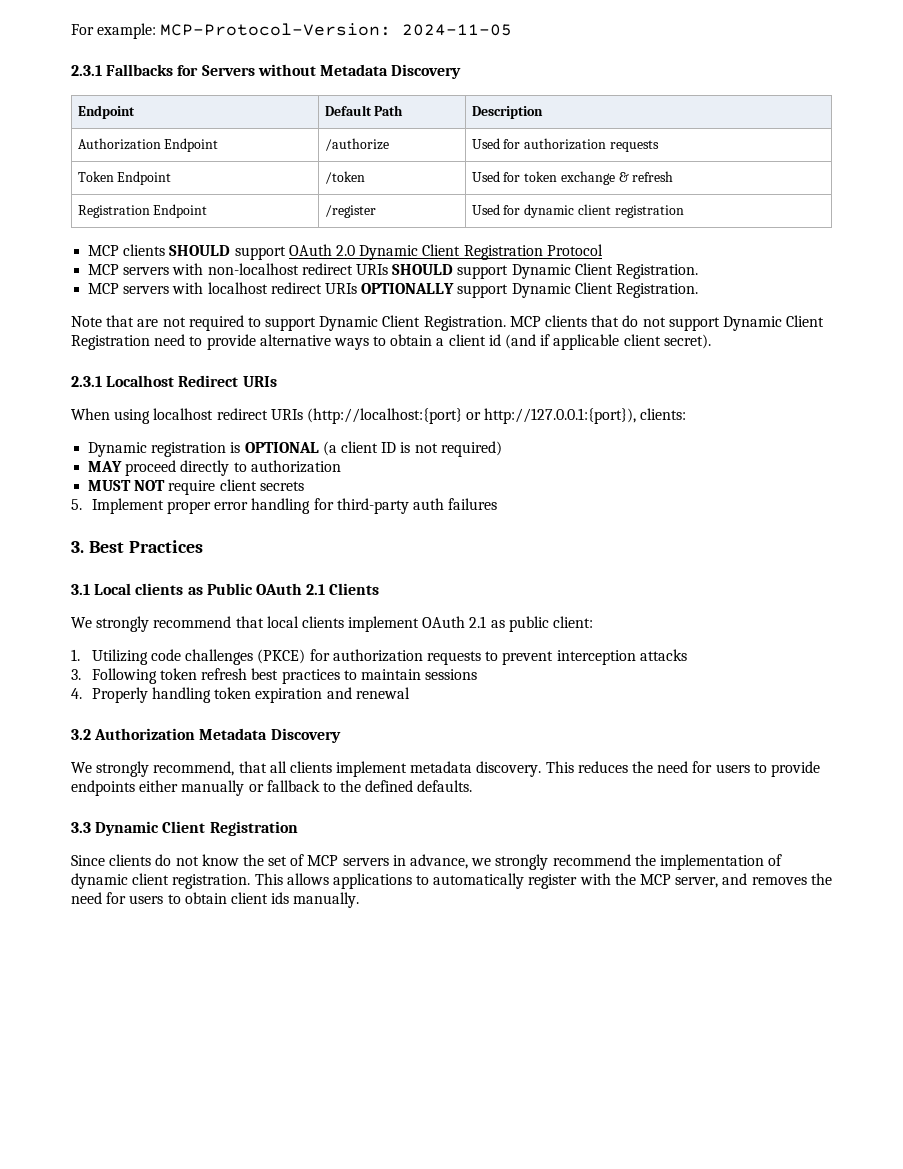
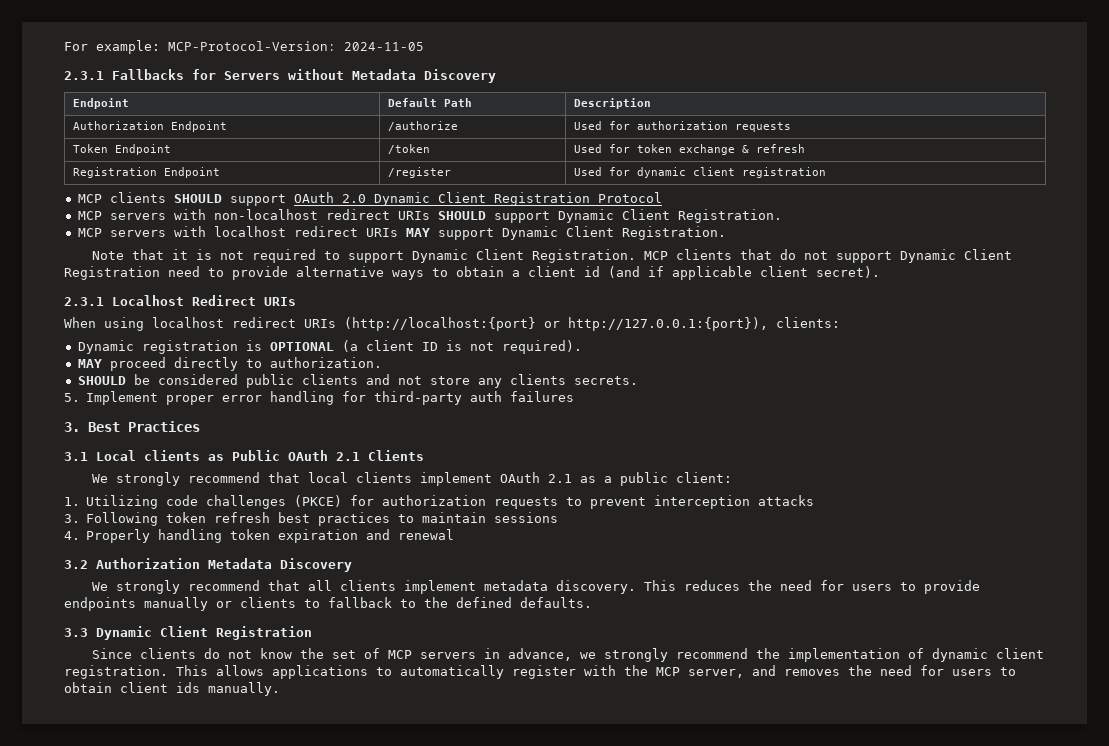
- MCP servers with localhost redirect URIs OPTIONALLY support Dynamic Client Registration.
+ MCP servers with localhost redirect URIs MAY support Dynamic Client Registration.
- Note that are not required to support Dynamic Client Registration.
+ Note that it is not required to support Dynamic Client Registration.
- Dynamic registration is OPTIONAL (a client ID is not required)
+ Dynamic registration is OPTIONAL (a client ID is not required).
- MAY proceed directly to authorization
- MUST NOT require client secrets
+ MAY proceed directly to authorization.
+ SHOULD be considered public clients and not store any clients secrets.
- We strongly recommend that local clients implement OAuth 2.1 as public client:
+ We strongly recommend that local clients implement OAuth 2.1 as a public client:
- We strongly recommend, that all clients implement metadata discovery.
+ We strongly recommend that all clients implement metadata discovery.
- This reduces the need for users to provide endpoints either manually or fallback to the defined defaults.
+ This reduces the need for users to provide endpoints manually or clients to fallback to the defined defaults.

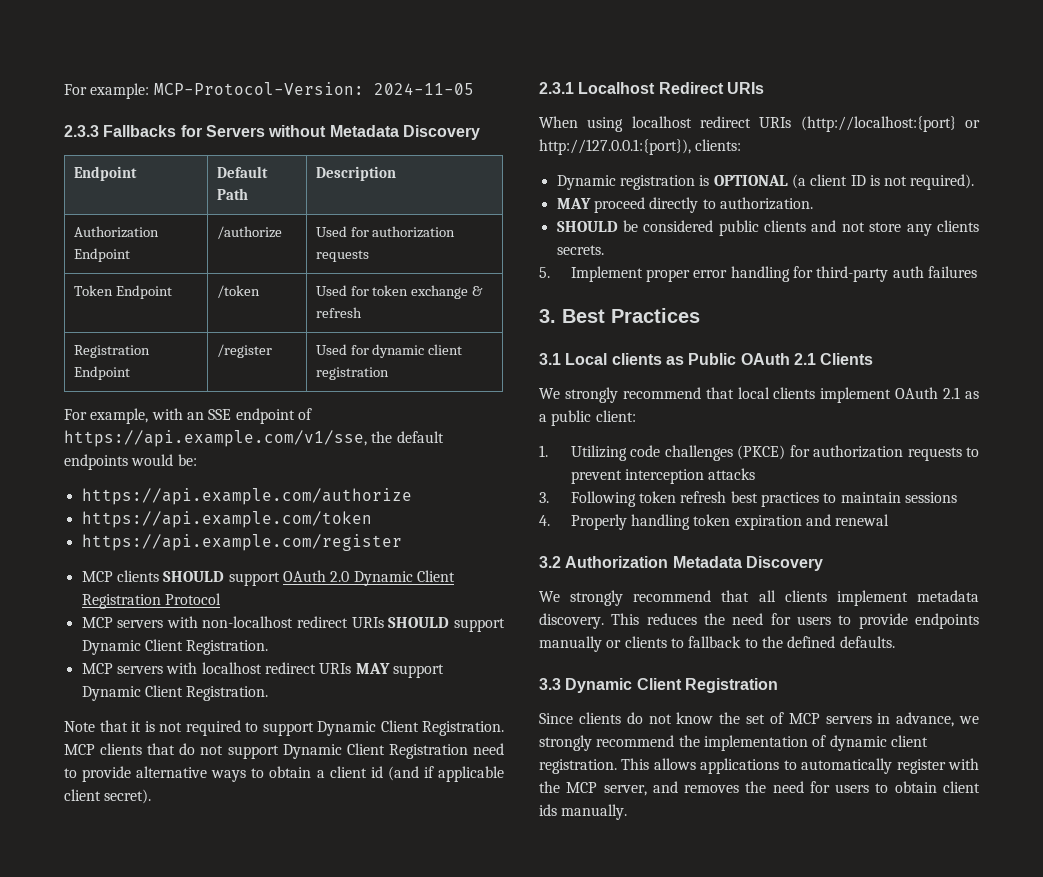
- 2.3.1 Fallbacks for Servers without Metadata Discovery
+ 2.3.3 Fallbacks for Servers without Metadata Discovery
+ For example, with an SSE endpoint of https://api.example.com/v1/sse, the default endpoints would be:
+ https://api.example.com/authorize
+ https://api.example.com/token
+ https://api.example.com/register

